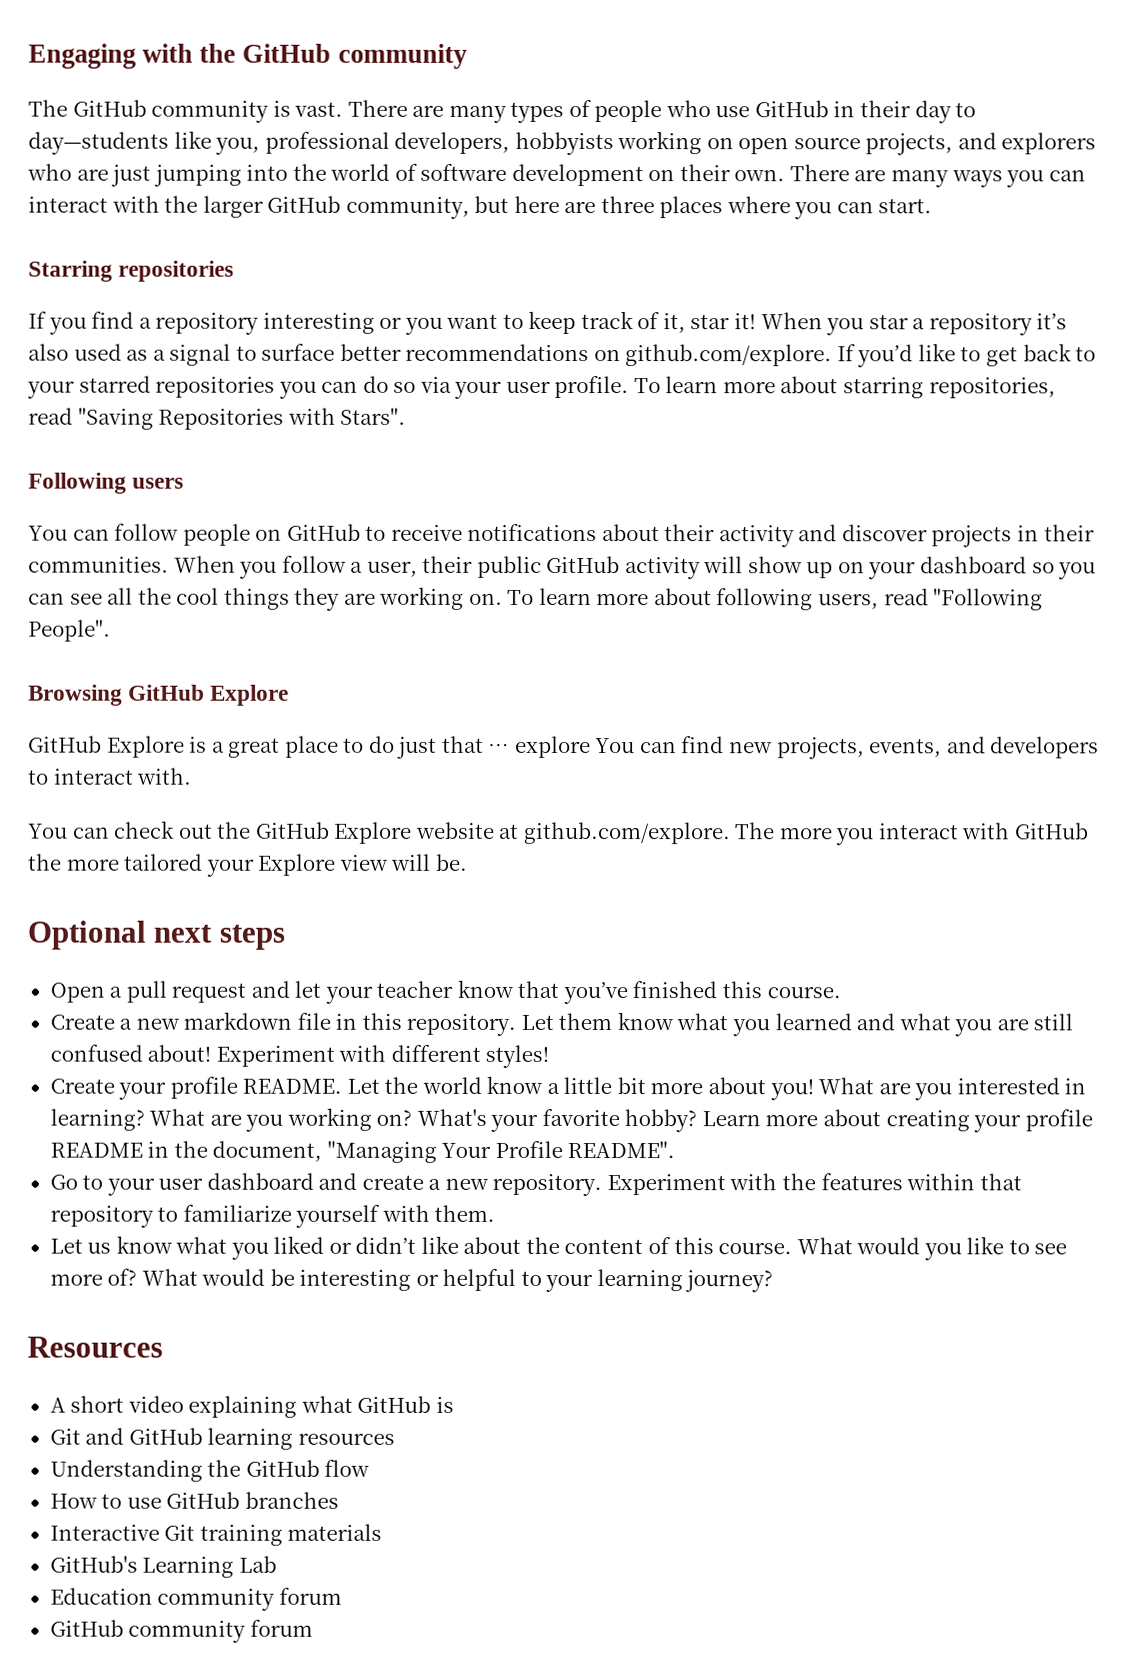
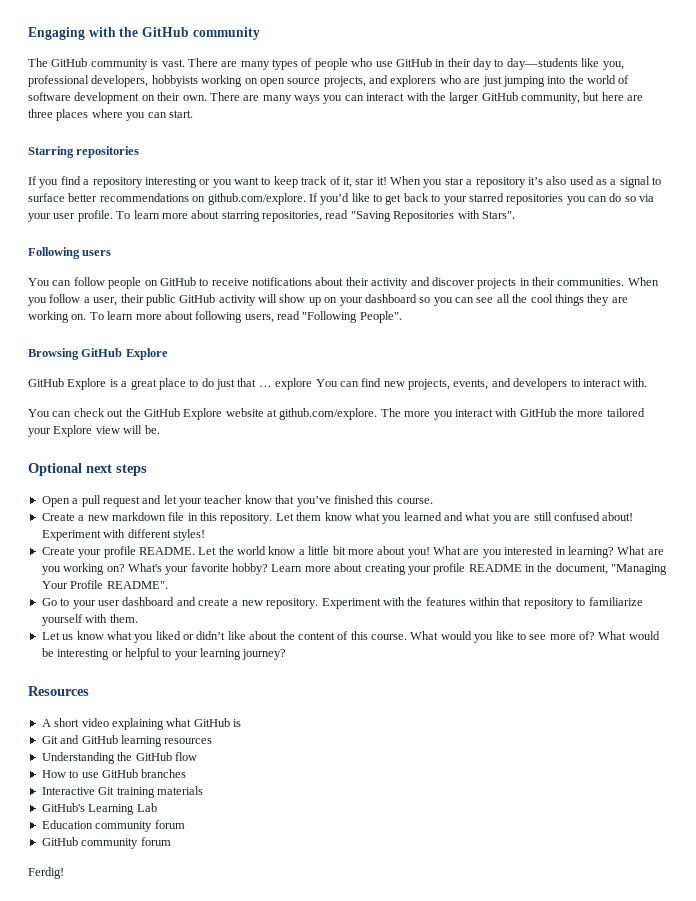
+ Ferdig!

